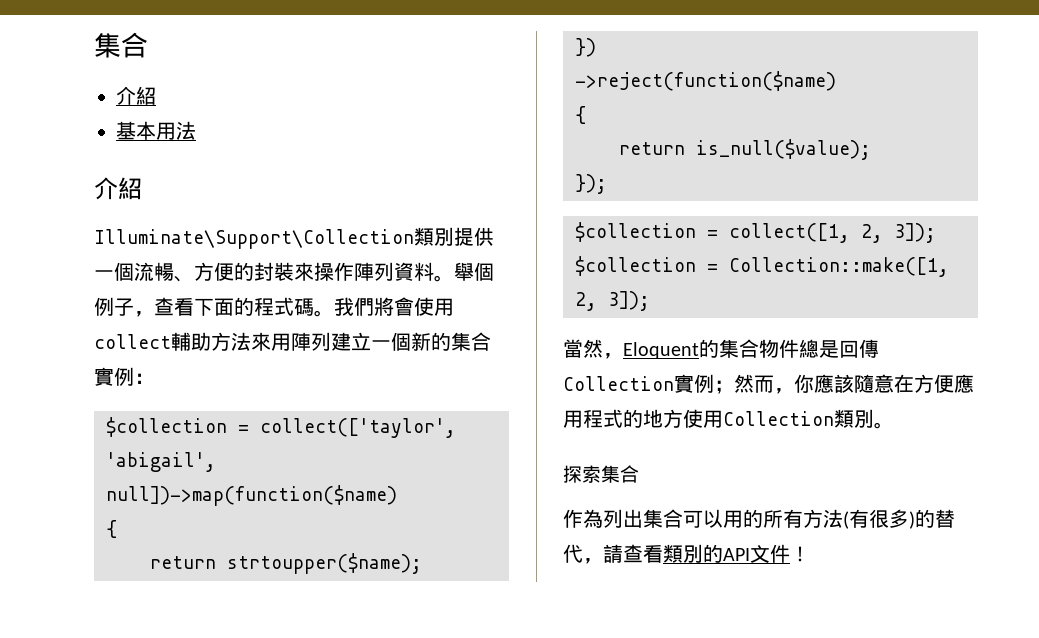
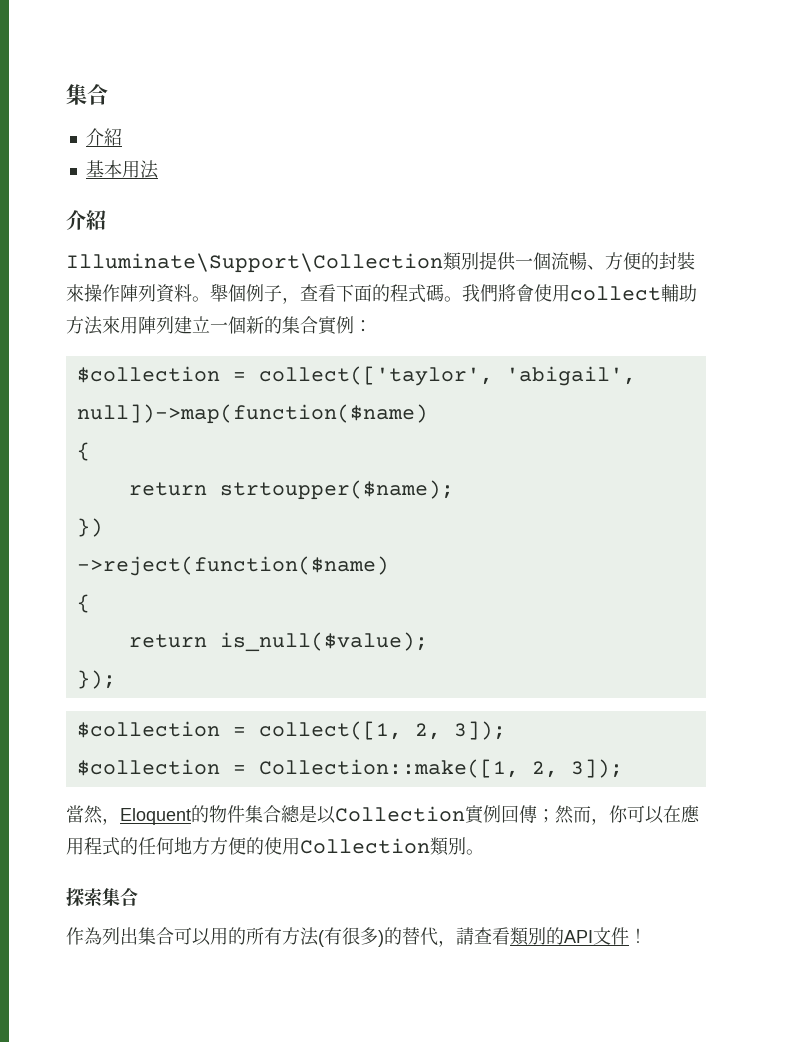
- 當然，Eloquent的集合物件總是回傳Collection實例；然而，你應該隨意在方便應用程式的地方使用Collection類別。
+ 當然，Eloquent的物件集合總是以Collection實例回傳；然而，你可以在應用程式的任何地方方便的使用Collection類別。

